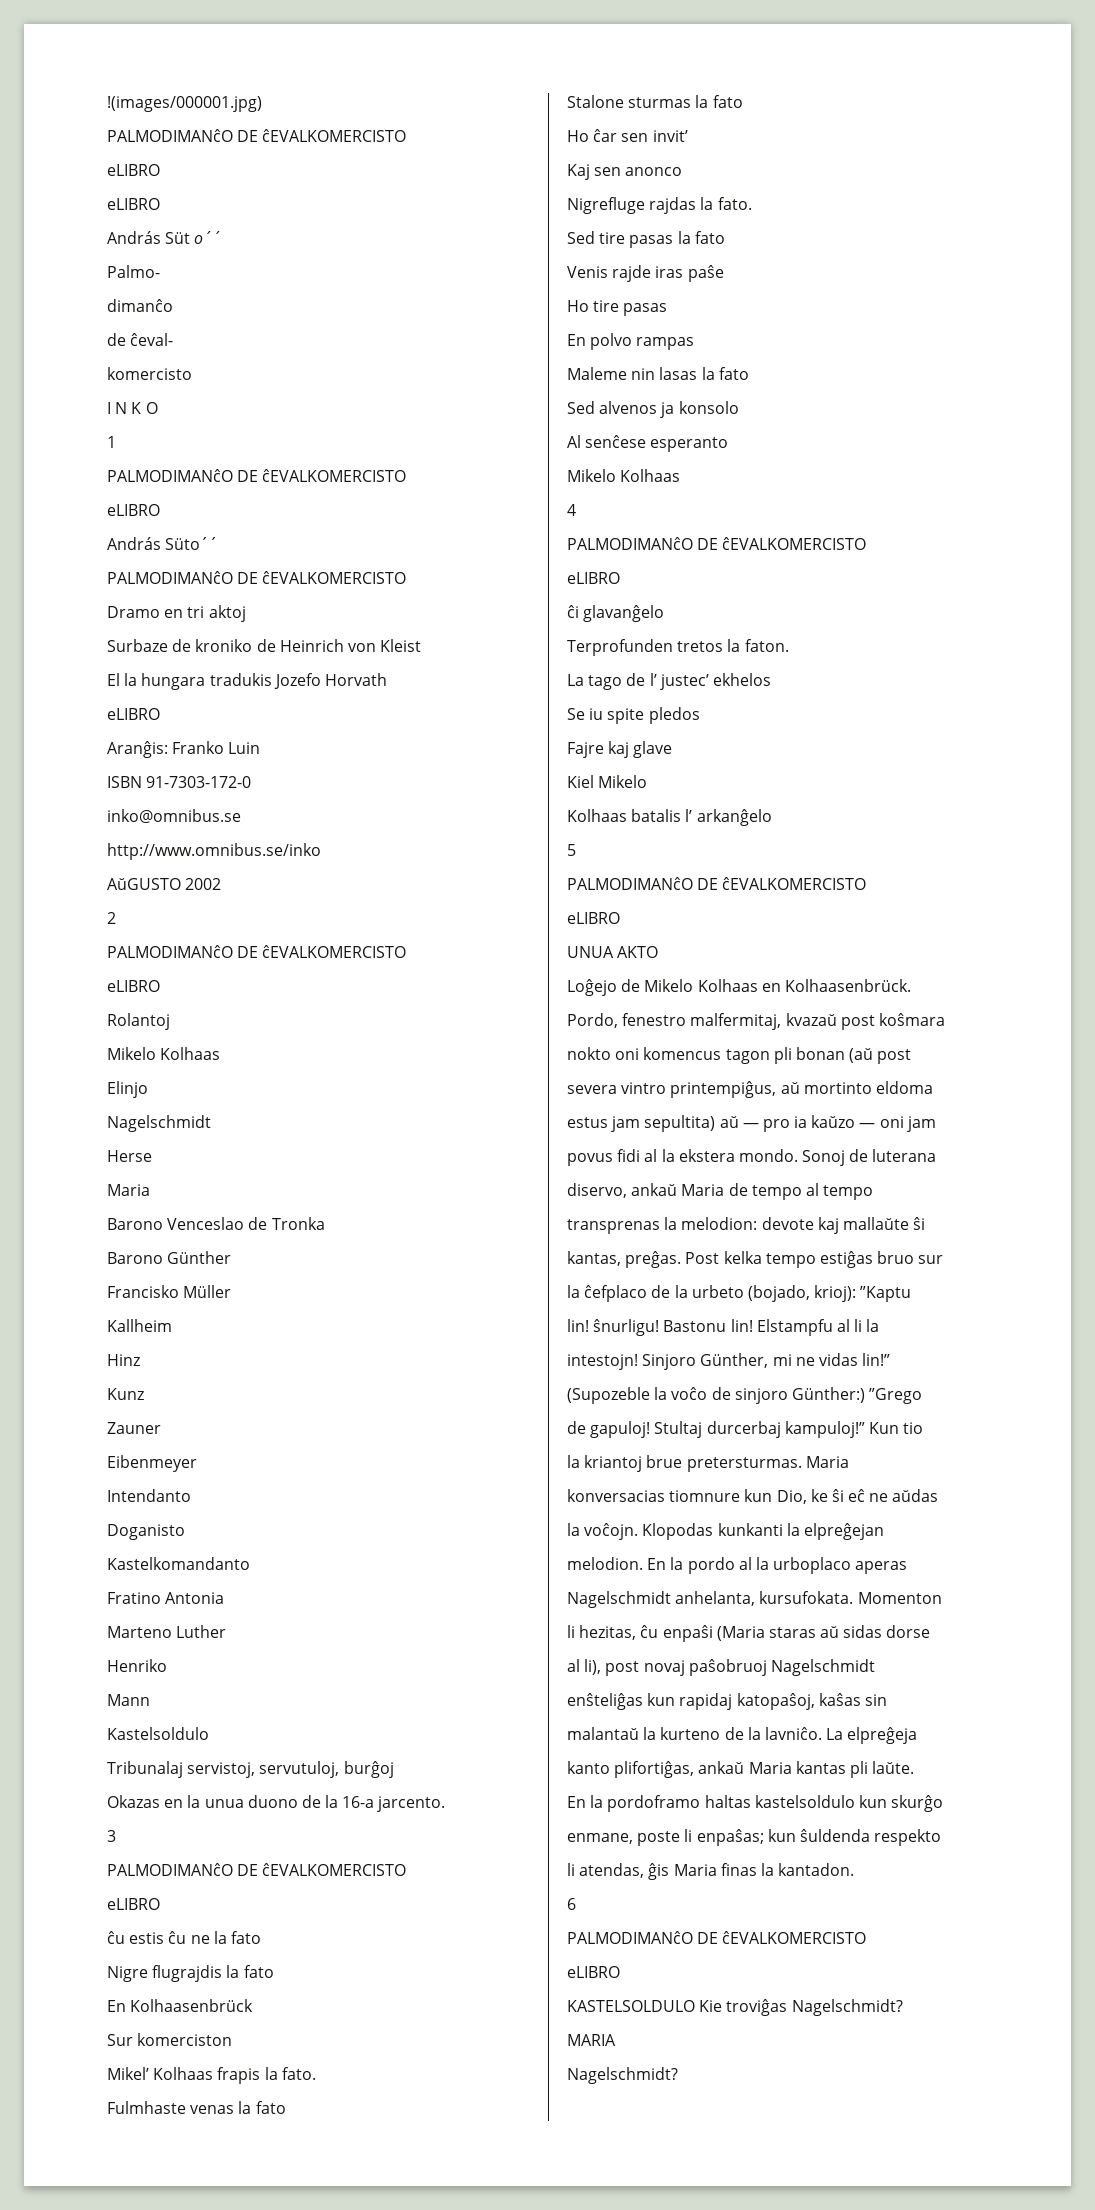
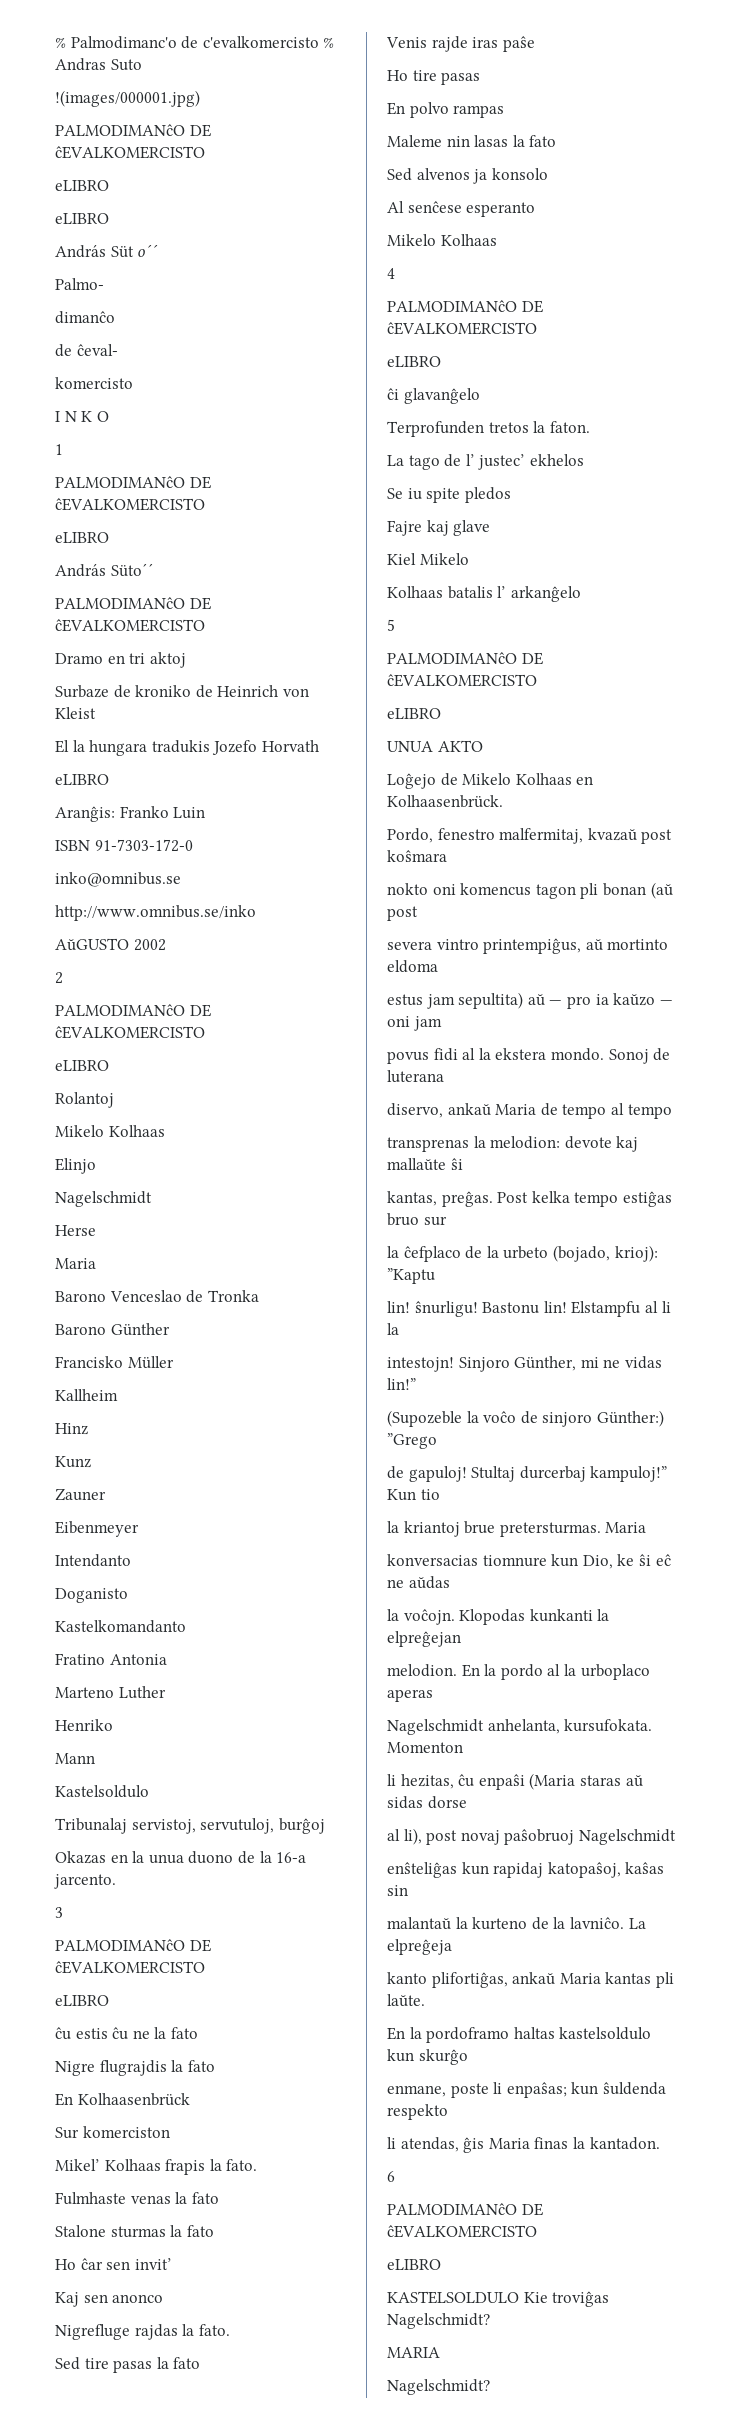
+ % Palmodimanc'o de c'evalkomercisto % Andras Suto

